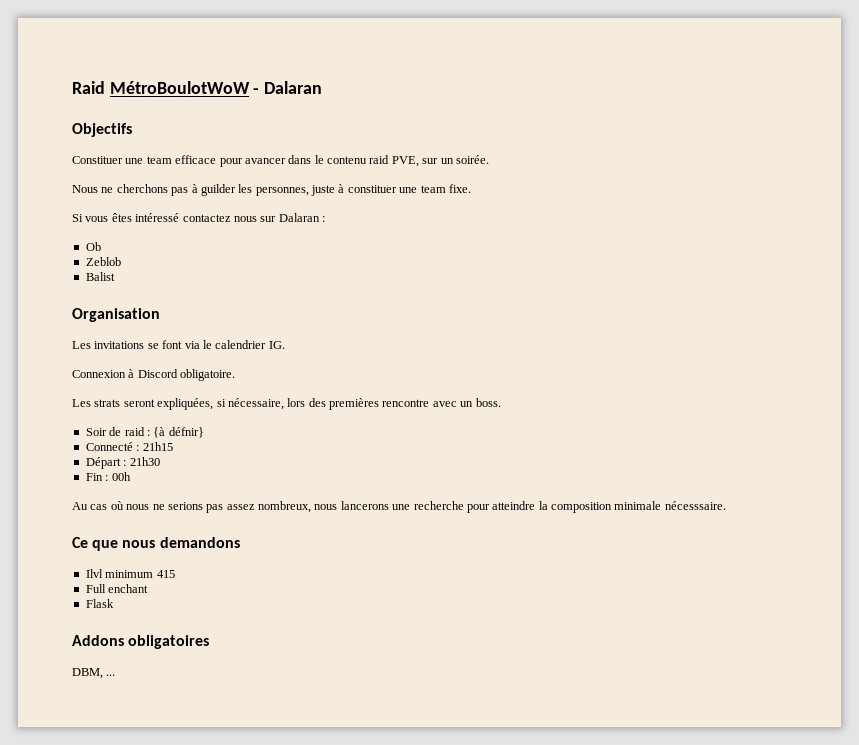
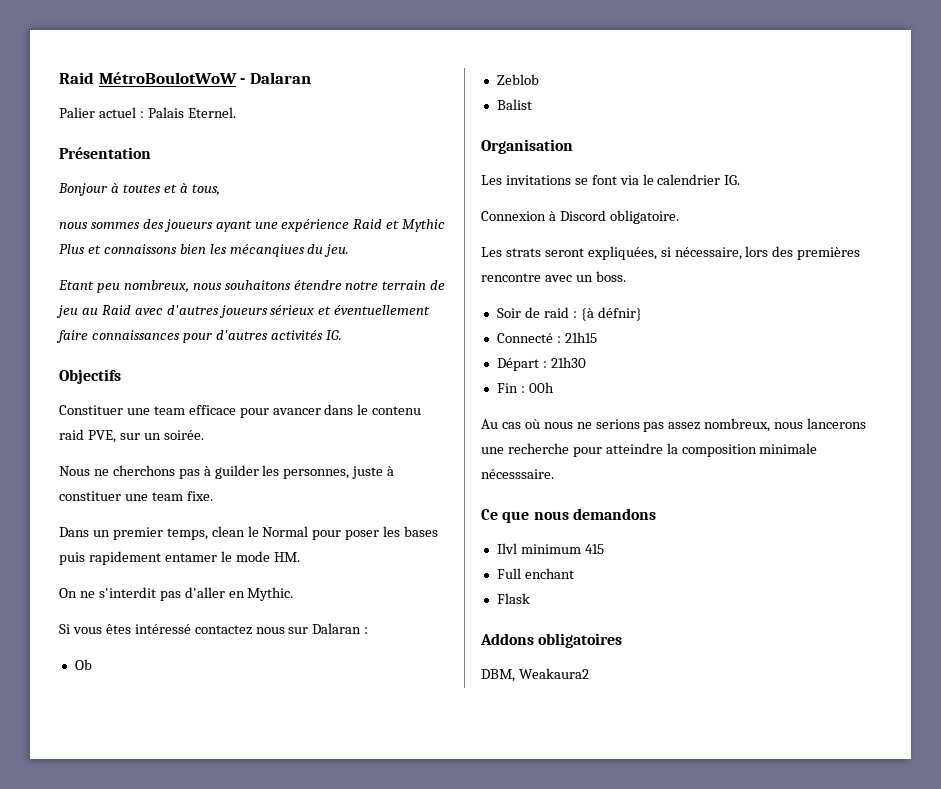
+ Palier actuel : Palais Eternel.
+ Présentation
+ Bonjour à toutes et à tous,
+ nous sommes des joueurs ayant une expérience Raid et Mythic Plus et connaissons bien les mécanqiues du jeu.
+ Etant peu nombreux, nous souhaitons étendre notre terrain de jeu au Raid avec d'autres joueurs sérieux et éventuellement faire connaissances pour d'autres activités IG.
+ Dans un premier temps, clean le Normal pour poser les bases puis rapidement entamer le mode HM.
+ On ne s'interdit pas d'aller en Mythic.
- DBM, ...
+ DBM, Weakaura2

